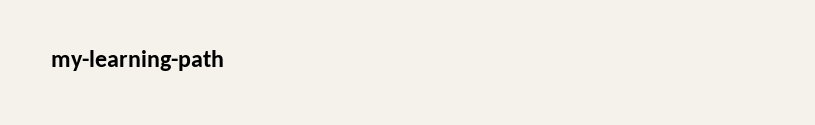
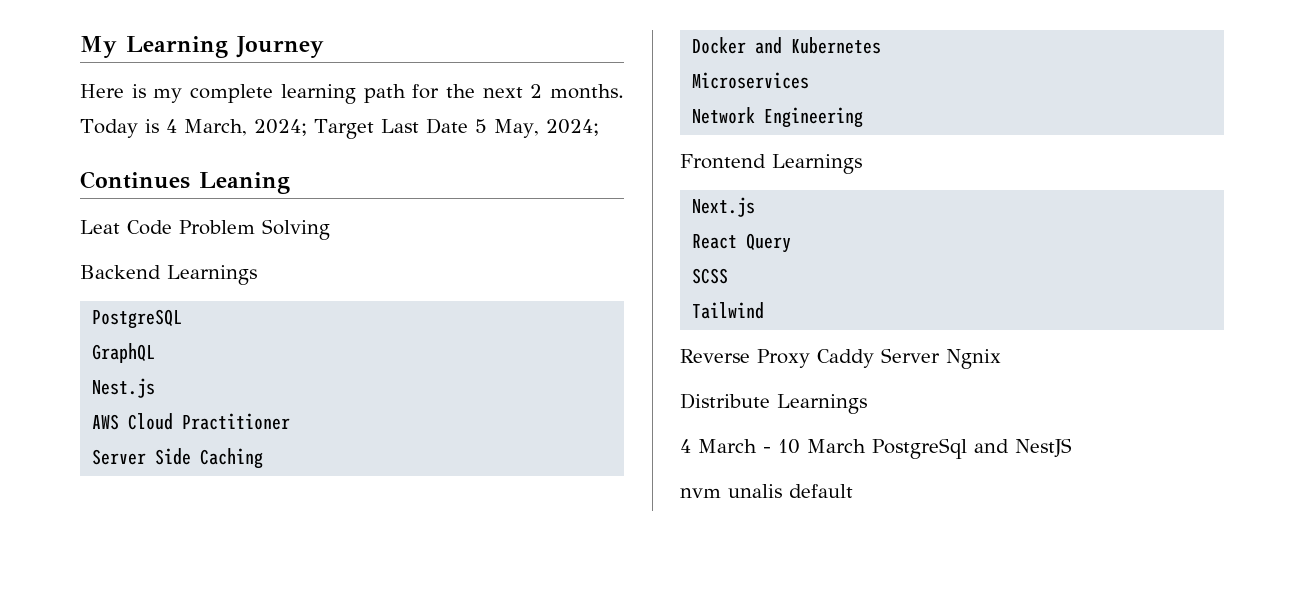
- my-learning-path
+ My Learning Journey
+ Here is my complete learning path for the next 2 months. Today is 4 March, 2024; Target Last Date 5 May, 2024;
+ Continues Leaning
+ Leat Code Problem Solving
+ Backend Learnings
+ PostgreSQL
+ GraphQL
+ Nest.js
+ AWS Cloud Practitioner
+ Server Side Caching
+ Docker and Kubernetes
+ Microservices
+ Network Engineering
+ Frontend Learnings
+ Next.js
+ React Query
+ SCSS
+ Tailwind
+ Reverse Proxy Caddy Server Ngnix
+ Distribute Learnings
+ 4 March - 10 March PostgreSql and NestJS
+ nvm unalis default

